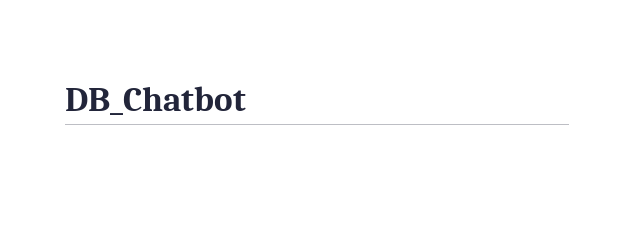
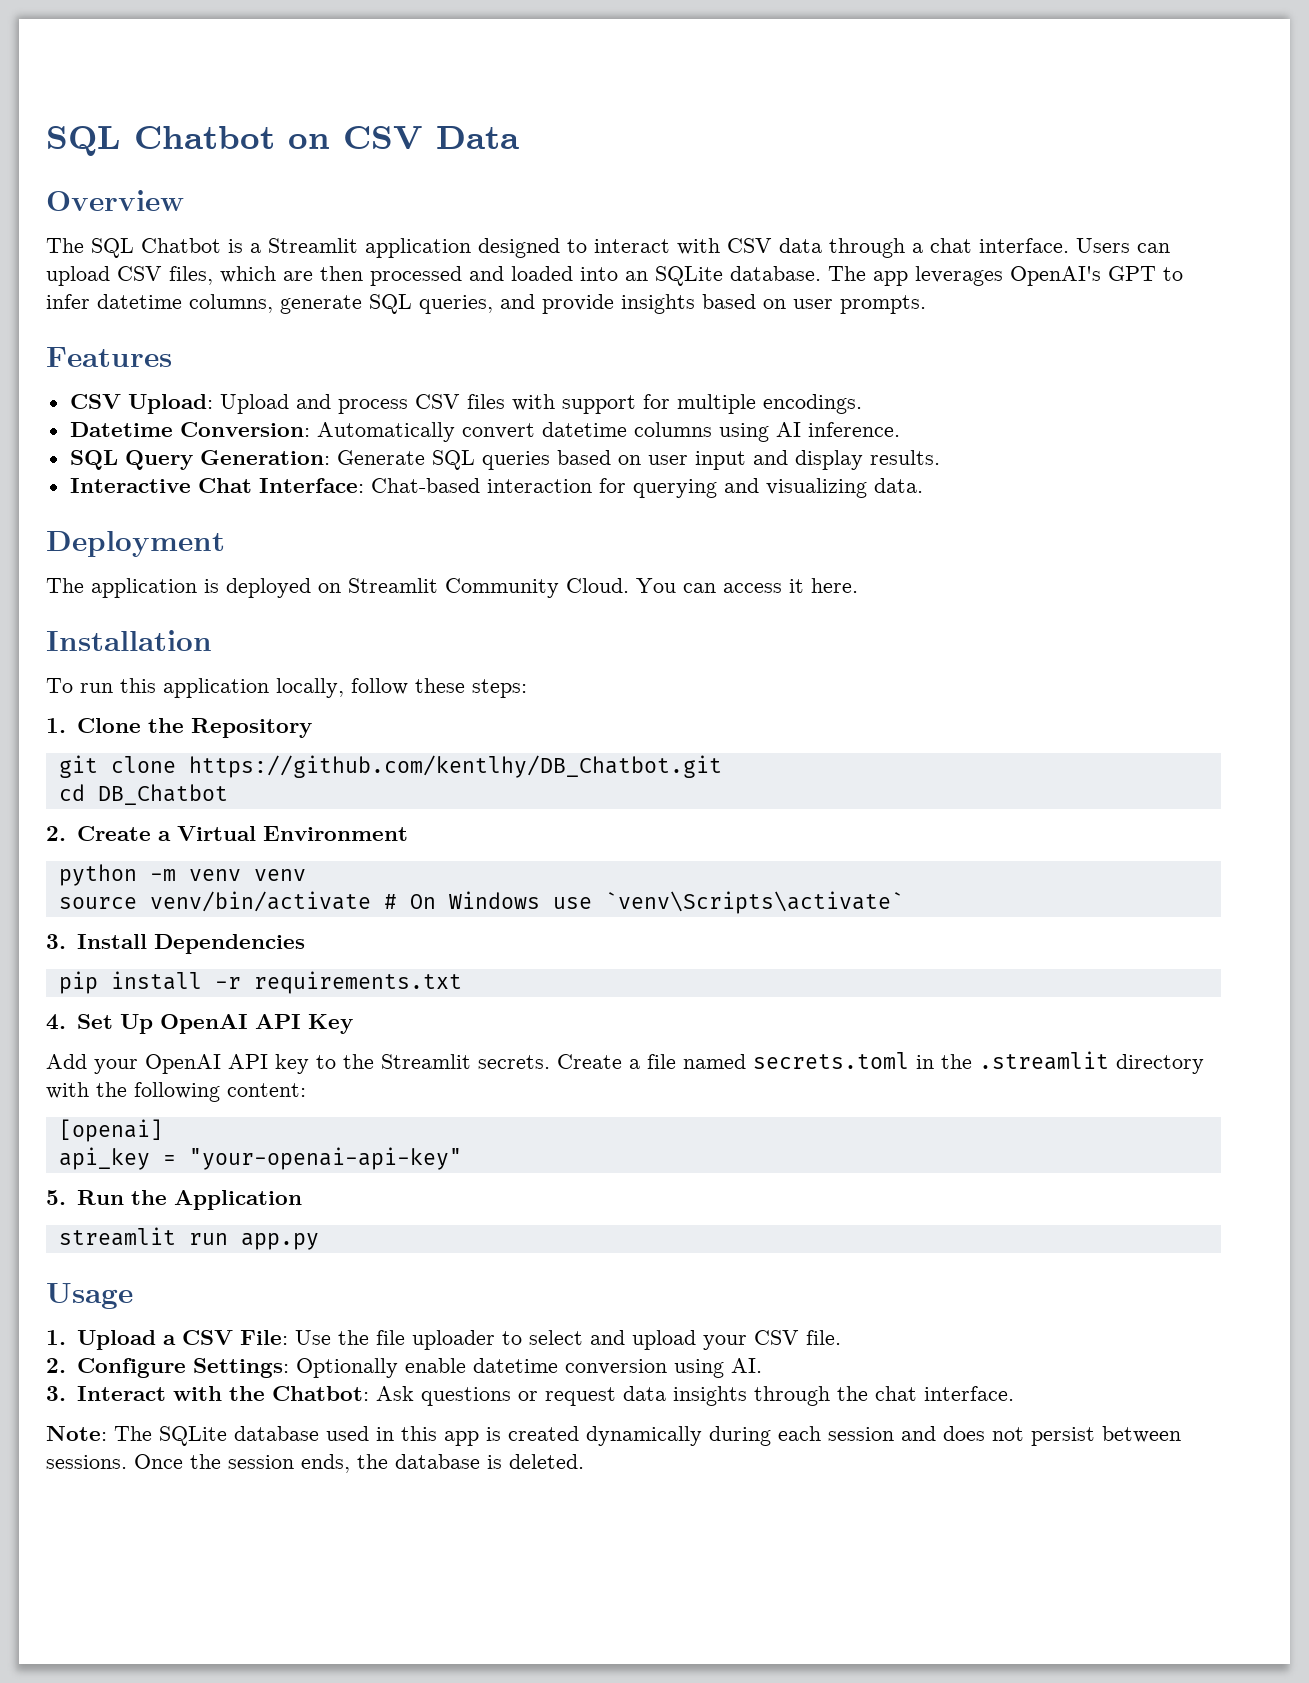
- DB_Chatbot
+ SQL Chatbot on CSV Data
+ Overview
+ The SQL Chatbot is a Streamlit application designed to interact with CSV data through a chat interface. Users can upload CSV files, which are then processed and loaded into an SQLite database. The app leverages OpenAI's GPT to infer datetime columns, generate SQL queries, and provide insights based on user prompts.
+ Features
+ CSV Upload: Upload and process CSV files with support for multiple encodings.
+ Datetime Conversion: Automatically convert datetime columns using AI inference.
+ SQL Query Generation: Generate SQL queries based on user input and display results.
+ Interactive Chat Interface: Chat-based interaction for querying and visualizing data.
+ Deployment
+ The application is deployed on Streamlit Community Cloud. You can access it here.
+ Installation
+ To run this application locally, follow these steps:
+ 1. Clone the Repository
+ git clone https://github.com/kentlhy/DB_Chatbot.git
+ cd DB_Chatbot
+ 2. Create a Virtual Environment
+ python -m venv venv
+ source venv/bin/activate # On Windows use `venv\Scripts\activate`
+ 3. Install Dependencies
+ pip install -r requirements.txt
+ 4. Set Up OpenAI API Key
+ Add your OpenAI API key to the Streamlit secrets. Create a file named secrets.toml in the .streamlit directory with the following content:
+ [openai]
+ api_key = "your-openai-api-key"
+ 5. Run the Application
+ streamlit run app.py
+ Usage
+ 1. Upload a CSV File: Use the file uploader to select and upload your CSV file.
+ 2. Configure Settings: Optionally enable datetime conversion using AI.
+ 3. Interact with the Chatbot: Ask questions or request data insights through the chat interface.
+ Note: The SQLite database used in this app is created dynamically during each session and does not persist between sessions. Once the session ends, the database is deleted.

